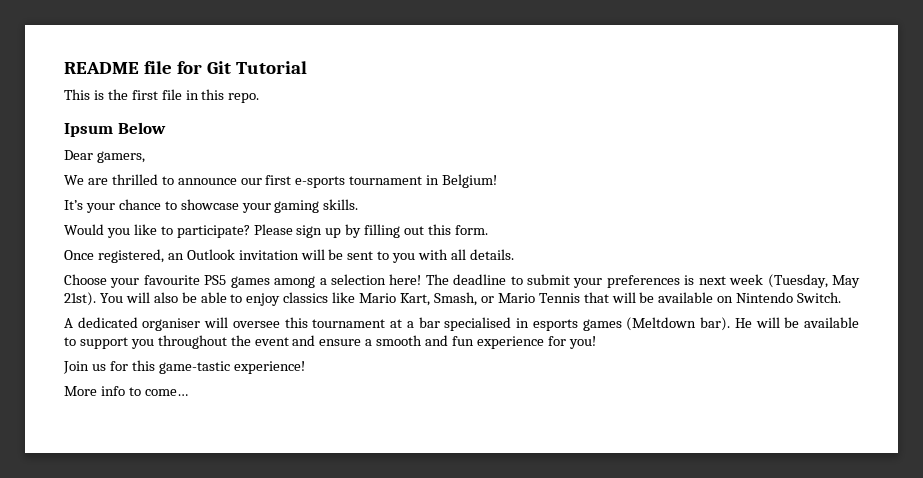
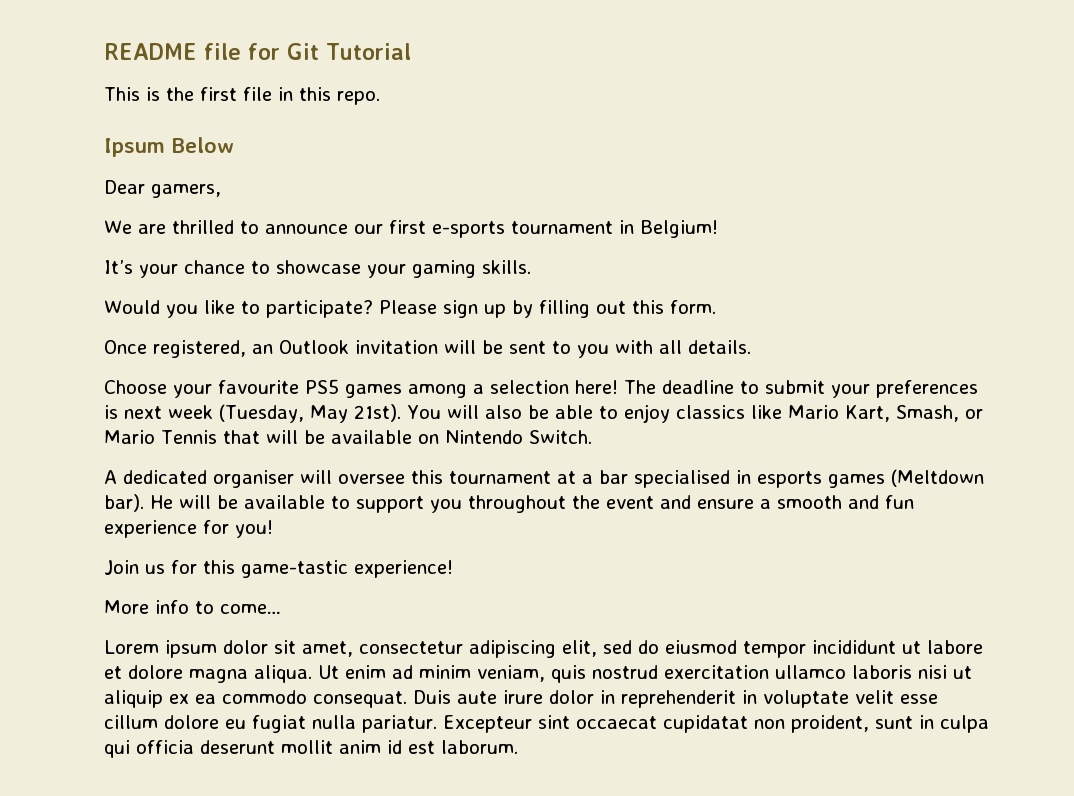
+ Lorem ipsum dolor sit amet, consectetur adipiscing elit, sed do eiusmod tempor incididunt ut labore et dolore magna aliqua. Ut enim ad minim veniam, quis nostrud exercitation ullamco laboris nisi ut aliquip ex ea commodo consequat. Duis aute irure dolor in reprehenderit in voluptate velit esse cillum dolore eu fugiat nulla pariatur. Excepteur sint occaecat cupidatat non proident, sunt in culpa qui officia deserunt mollit anim id est laborum.

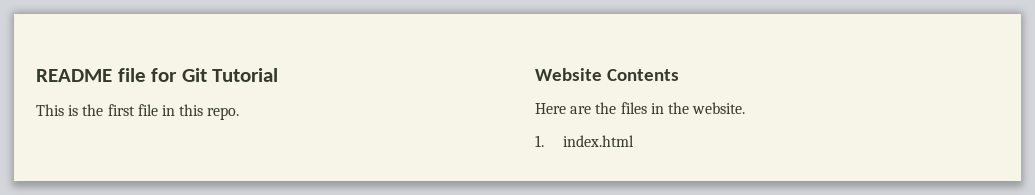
- Ipsum Below
- Dear gamers,
- We are thrilled to announce our first e-sports tournament in Belgium!
- It’s your chance to showcase your gaming skills.
- Would you like to participate? Please sign up by filling out this form.
- Once registered, an Outlook invitation will be sent to you with all details.
- Choose your favourite PS5 games among a selection here! The deadline to submit your preferences is next week (Tuesday, May 21st). You will also be able to enjoy classics like Mario Kart, Smash, or Mario Tennis that will be available on Nintendo Switch.
- A dedicated organiser will oversee this tournament at a bar specialised in esports games (Meltdown bar). He will be available to support you throughout the event and ensure a smooth and fun experience for you!
- Join us for this game-tastic experience!
- More info to come…
- Lorem ipsum dolor sit amet, consectetur adipiscing elit, sed do eiusmod tempor incididunt ut labore et dolore magna aliqua. Ut enim ad minim veniam, quis nostrud exercitation ullamco laboris nisi ut aliquip ex ea commodo consequat. Duis aute irure dolor in reprehenderit in voluptate velit esse cillum dolore eu fugiat nulla pariatur. Excepteur sint occaecat cupidatat non proident, sunt in culpa qui officia deserunt mollit anim id est laborum.
+ Website Contents
+ Here are the files in the website.
+ 1. index.html

